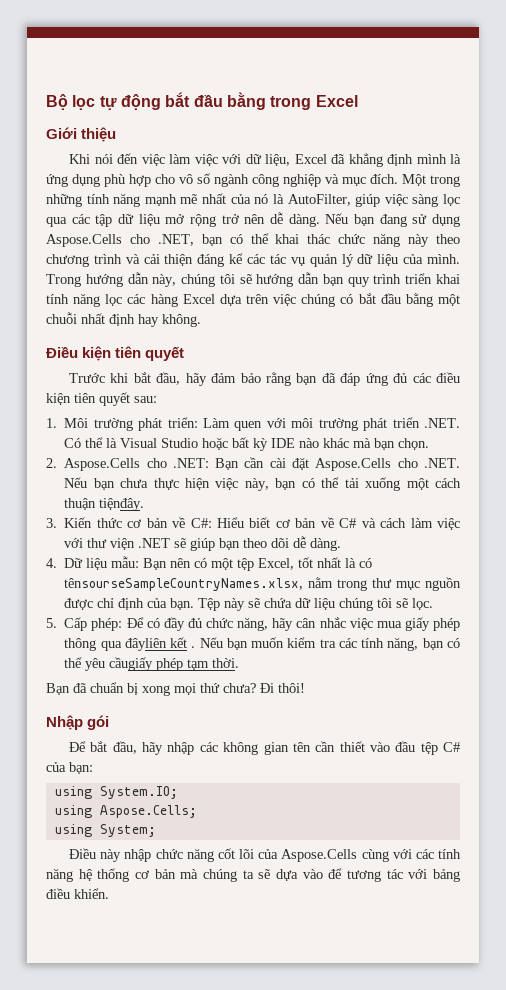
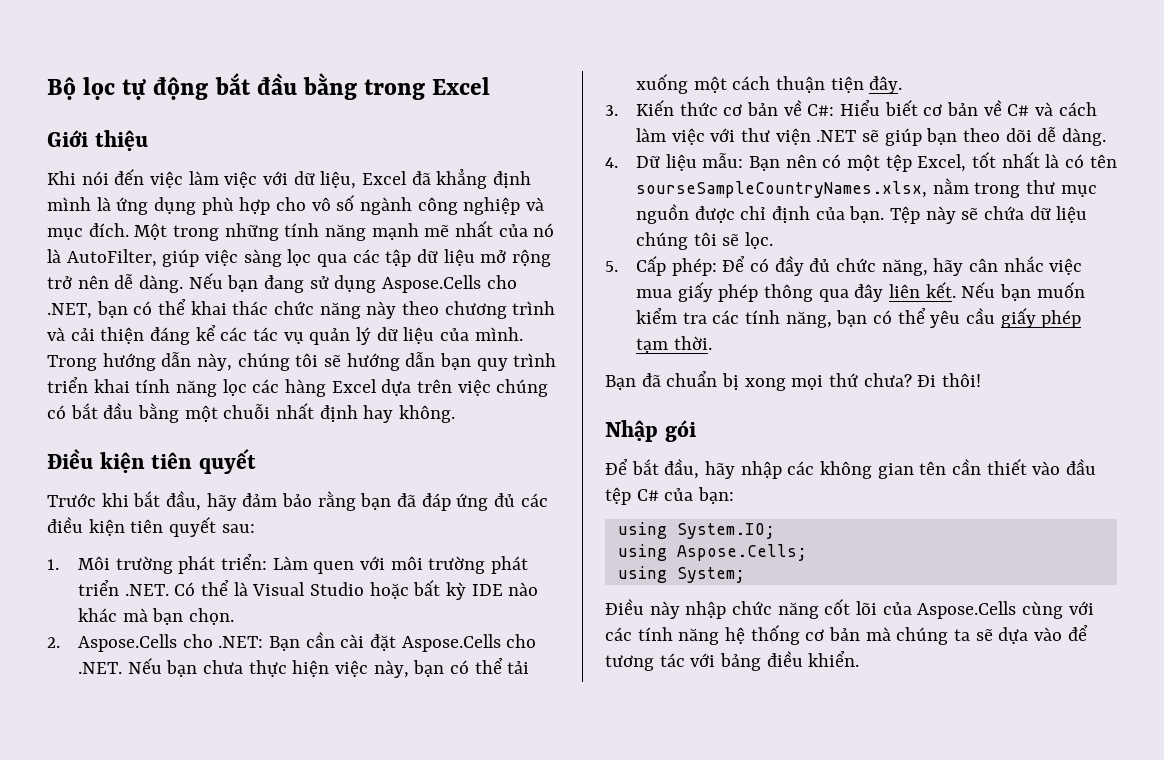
- 2. Aspose.Cells cho .NET: Bạn cần cài đặt Aspose.Cells cho .NET. Nếu bạn chưa thực hiện việc này, bạn có thể tải xuống một cách thuận tiệnđây.
+ 2. Aspose.Cells cho .NET: Bạn cần cài đặt Aspose.Cells cho .NET. Nếu bạn chưa thực hiện việc này, bạn có thể tải xuống một cách thuận tiện đây.
- 4. Dữ liệu mẫu: Bạn nên có một tệp Excel, tốt nhất là có tênsourseSampleCountryNames.xlsx, nằm trong thư mục nguồn được chỉ định của bạn.
+ 4. Dữ liệu mẫu: Bạn nên có một tệp Excel, tốt nhất là có tên sourseSampleCountryNames.xlsx, nằm trong thư mục nguồn được chỉ định của bạn.
- 5. Cấp phép: Để có đầy đủ chức năng, hãy cân nhắc việc mua giấy phép thông qua đâyliên kết .
+ 5. Cấp phép: Để có đầy đủ chức năng, hãy cân nhắc việc mua giấy phép thông qua đây liên kết.
- Nếu bạn muốn kiểm tra các tính năng, bạn có thể yêu cầugiấy phép tạm thời.
+ Nếu bạn muốn kiểm tra các tính năng, bạn có thể yêu cầu giấy phép tạm thời.

